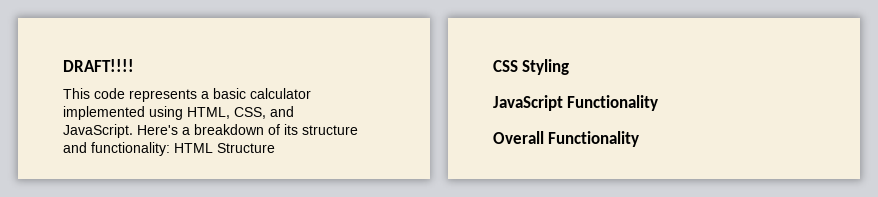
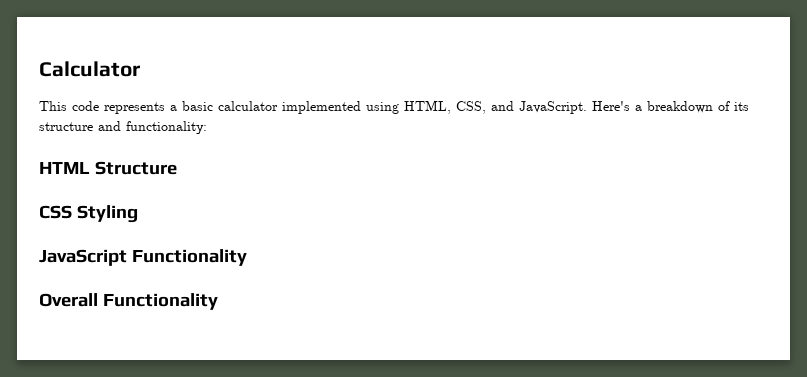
- DRAFT!!!!
+ Calculator
- Here's a breakdown of its structure and functionality: HTML Structure
+ Here's a breakdown of its structure and functionality:
+ HTML Structure

